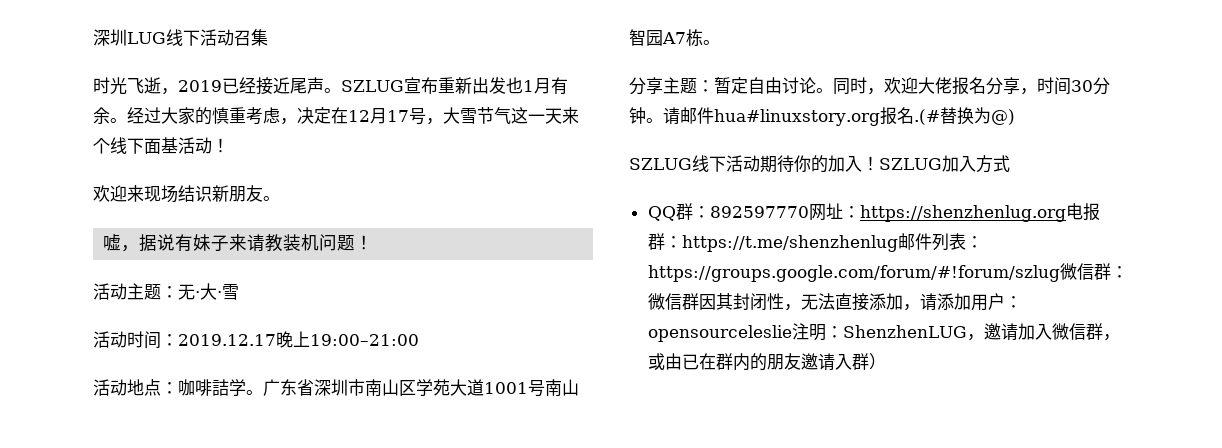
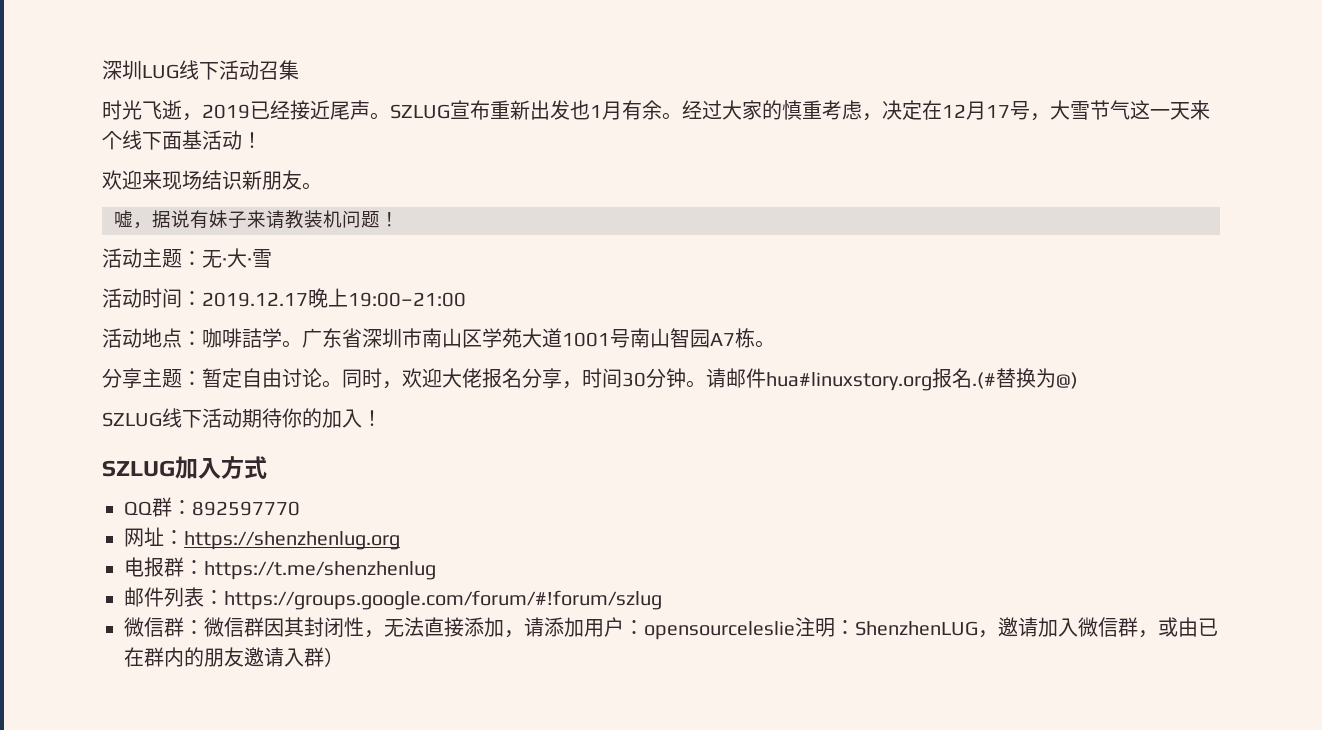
- SZLUG线下活动期待你的加入！SZLUG加入方式
+ SZLUG线下活动期待你的加入！
+ SZLUG加入方式
- QQ群：892597770网址：https://shenzhenlug.org电报群：https://t.me/shenzhenlug邮件列表：https://groups.google.com/forum/#!forum/szlug微信群：微信群因其封闭性，无法直接添加，请添加用户：opensourceleslie注明：ShenzhenLUG，邀请加入微信群，或由已在群内的朋友邀请入群）
+ QQ群：892597770
+ 网址：https://shenzhenlug.org
+ 电报群：https://t.me/shenzhenlug
+ 邮件列表：https://groups.google.com/forum/#!forum/szlug
+ 微信群：微信群因其封闭性，无法直接添加，请添加用户：opensourceleslie注明：ShenzhenLUG，邀请加入微信群，或由已在群内的朋友邀请入群）

